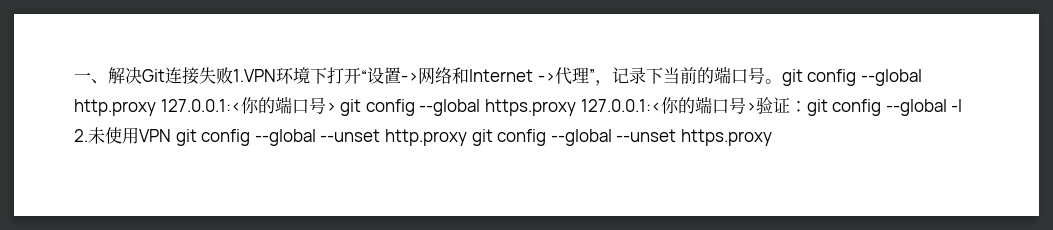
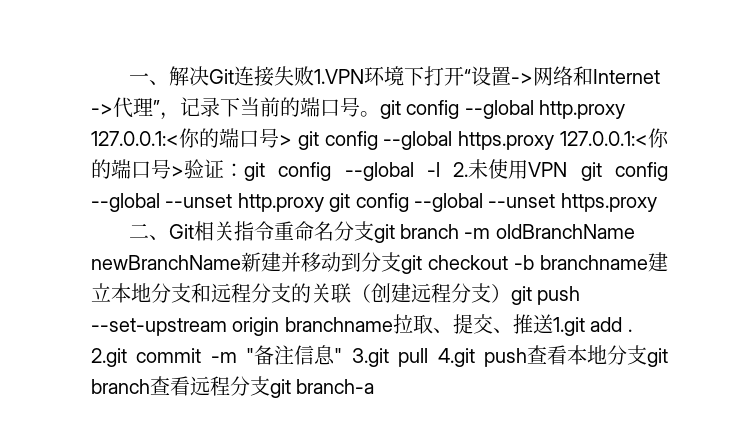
+ 二、Git相关指令重命名分支git branch -m oldBranchName newBranchName新建并移动到分支git checkout -b branchname建立本地分支和远程分支的关联（创建远程分支）git push --set-upstream origin branchname拉取、提交、推送1.git add . 2.git commit -m "备注信息" 3.git pull 4.git push查看本地分支git branch查看远程分支git branch-a

